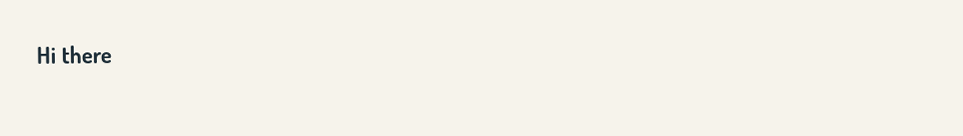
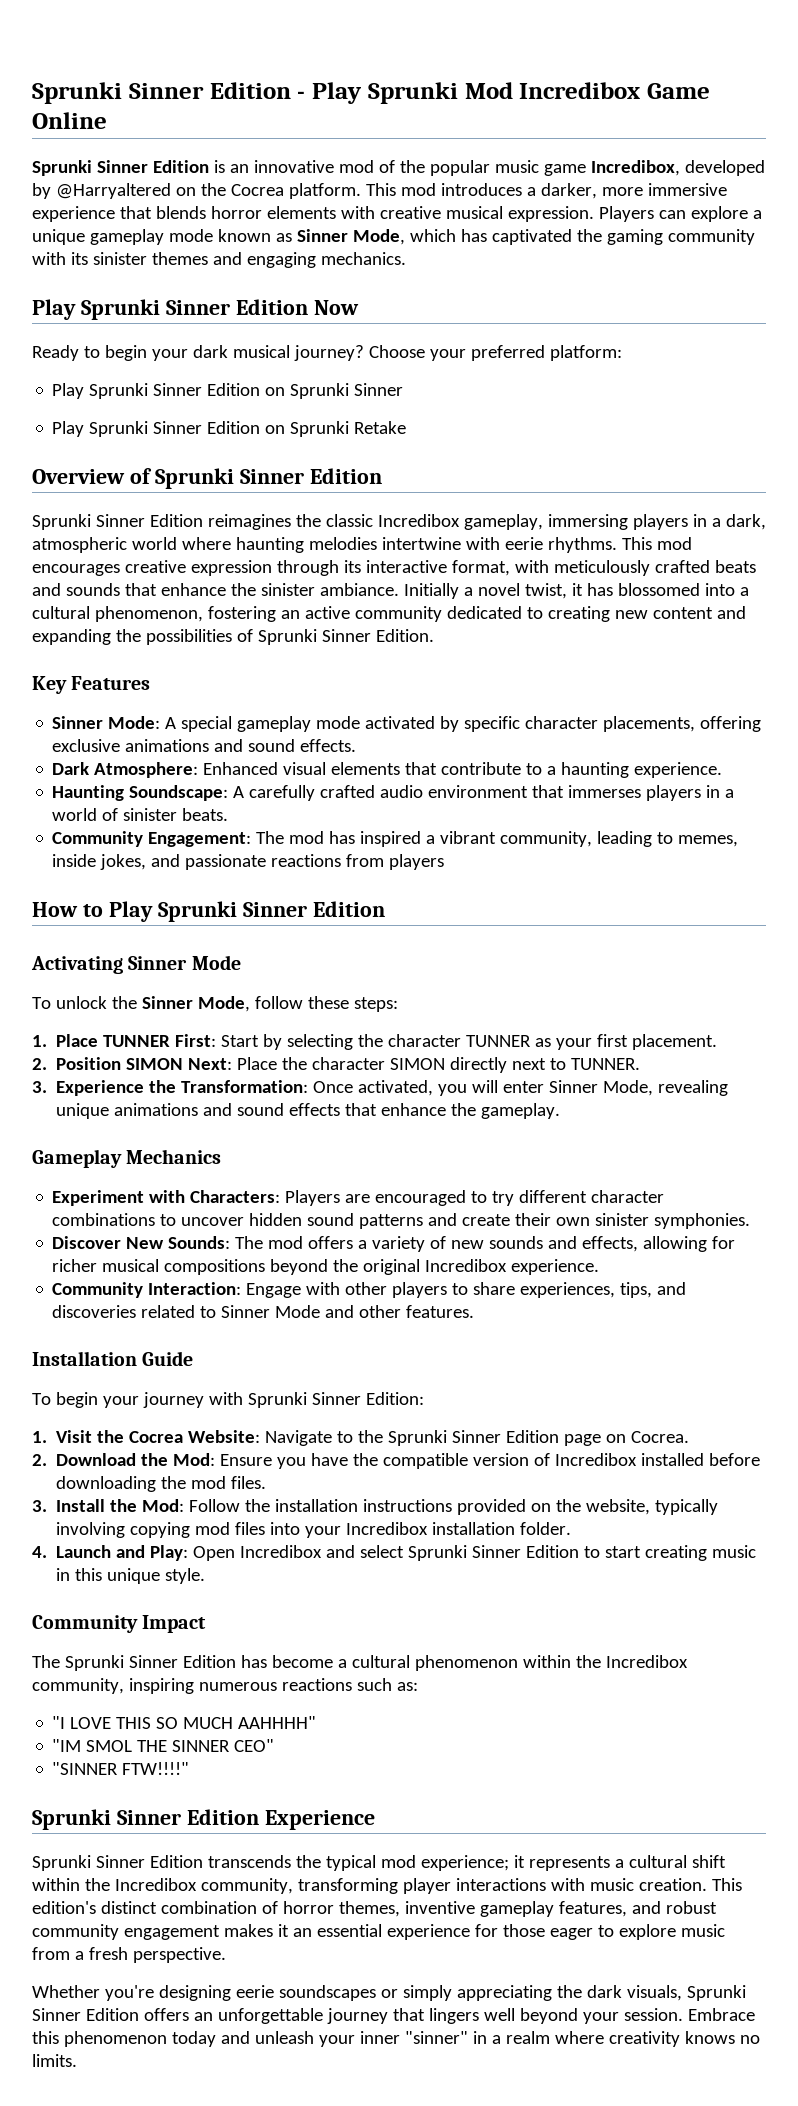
- Hi there
+ Sprunki Sinner Edition - Play Sprunki Mod Incredibox Game Online
+ Sprunki Sinner Edition is an innovative mod of the popular music game Incredibox, developed by @Harryaltered on the Cocrea platform. This mod introduces a darker, more immersive experience that blends horror elements with creative musical expression. Players can explore a unique gameplay mode known as Sinner Mode, which has captivated the gaming community with its sinister themes and engaging mechanics.
+ Play Sprunki Sinner Edition Now
+ Ready to begin your dark musical journey? Choose your preferred platform:
+ Play Sprunki Sinner Edition on Sprunki Sinner
+ Play Sprunki Sinner Edition on Sprunki Retake
+ Overview of Sprunki Sinner Edition
+ Sprunki Sinner Edition reimagines the classic Incredibox gameplay, immersing players in a dark, atmospheric world where haunting melodies intertwine with eerie rhythms. This mod encourages creative expression through its interactive format, with meticulously crafted beats and sounds that enhance the sinister ambiance. Initially a novel twist, it has blossomed into a cultural phenomenon, fostering an active community dedicated to creating new content and expanding the possibilities of Sprunki Sinner Edition.
+ Key Features
+ Sinner Mode: A special gameplay mode activated by specific character placements, offering exclusive animations and sound effects.
+ Dark Atmosphere: Enhanced visual elements that contribute to a haunting experience.
+ Haunting Soundscape: A carefully crafted audio environment that immerses players in a world of sinister beats.
+ Community Engagement: The mod has inspired a vibrant community, leading to memes, inside jokes, and passionate reactions from players
+ How to Play Sprunki Sinner Edition
+ Activating Sinner Mode
+ To unlock the Sinner Mode, follow these steps:
+ 1. Place TUNNER First: Start by selecting the character TUNNER as your first placement.
+ 2. Position SIMON Next: Place the character SIMON directly next to TUNNER.
+ 3. Experience the Transformation: Once activated, you will enter Sinner Mode, revealing unique animations and sound effects that enhance the gameplay.
+ Gameplay Mechanics
+ Experiment with Characters: Players are encouraged to try different character combinations to uncover hidden sound patterns and create their own sinister symphonies.
+ Discover New Sounds: The mod offers a variety of new sounds and effects, allowing for richer musical compositions beyond the original Incredibox experience.
+ Community Interaction: Engage with other players to share experiences, tips, and discoveries related to Sinner Mode and other features.
+ Installation Guide
+ To begin your journey with Sprunki Sinner Edition:
+ 1. Visit the Cocrea Website: Navigate to the Sprunki Sinner Edition page on Cocrea.
+ 2. Download the Mod: Ensure you have the compatible version of Incredibox installed before downloading the mod files.
+ 3. Install the Mod: Follow the installation instructions provided on the website, typically involving copying mod files into your Incredibox installation folder.
+ 4. Launch and Play: Open Incredibox and select Sprunki Sinner Edition to start creating music in this unique style.
+ Community Impact
+ The Sprunki Sinner Edition has become a cultural phenomenon within the Incredibox community, inspiring numerous reactions such as:
+ "I LOVE THIS SO MUCH AAHHHH"
+ "IM SMOL THE SINNER CEO"
+ "SINNER FTW!!!!"
+ Sprunki Sinner Edition Experience
+ Sprunki Sinner Edition transcends the typical mod experience; it represents a cultural shift within the Incredibox community, transforming player interactions with music creation. This edition's distinct combination of horror themes, inventive gameplay features, and robust community engagement makes it an essential experience for those eager to explore music from a fresh perspective.
+ Whether you're designing eerie soundscapes or simply appreciating the dark visuals, Sprunki Sinner Edition offers an unforgettable journey that lingers well beyond your session. Embrace this phenomenon today and unleash your inner "sinner" in a realm where creativity knows no limits.

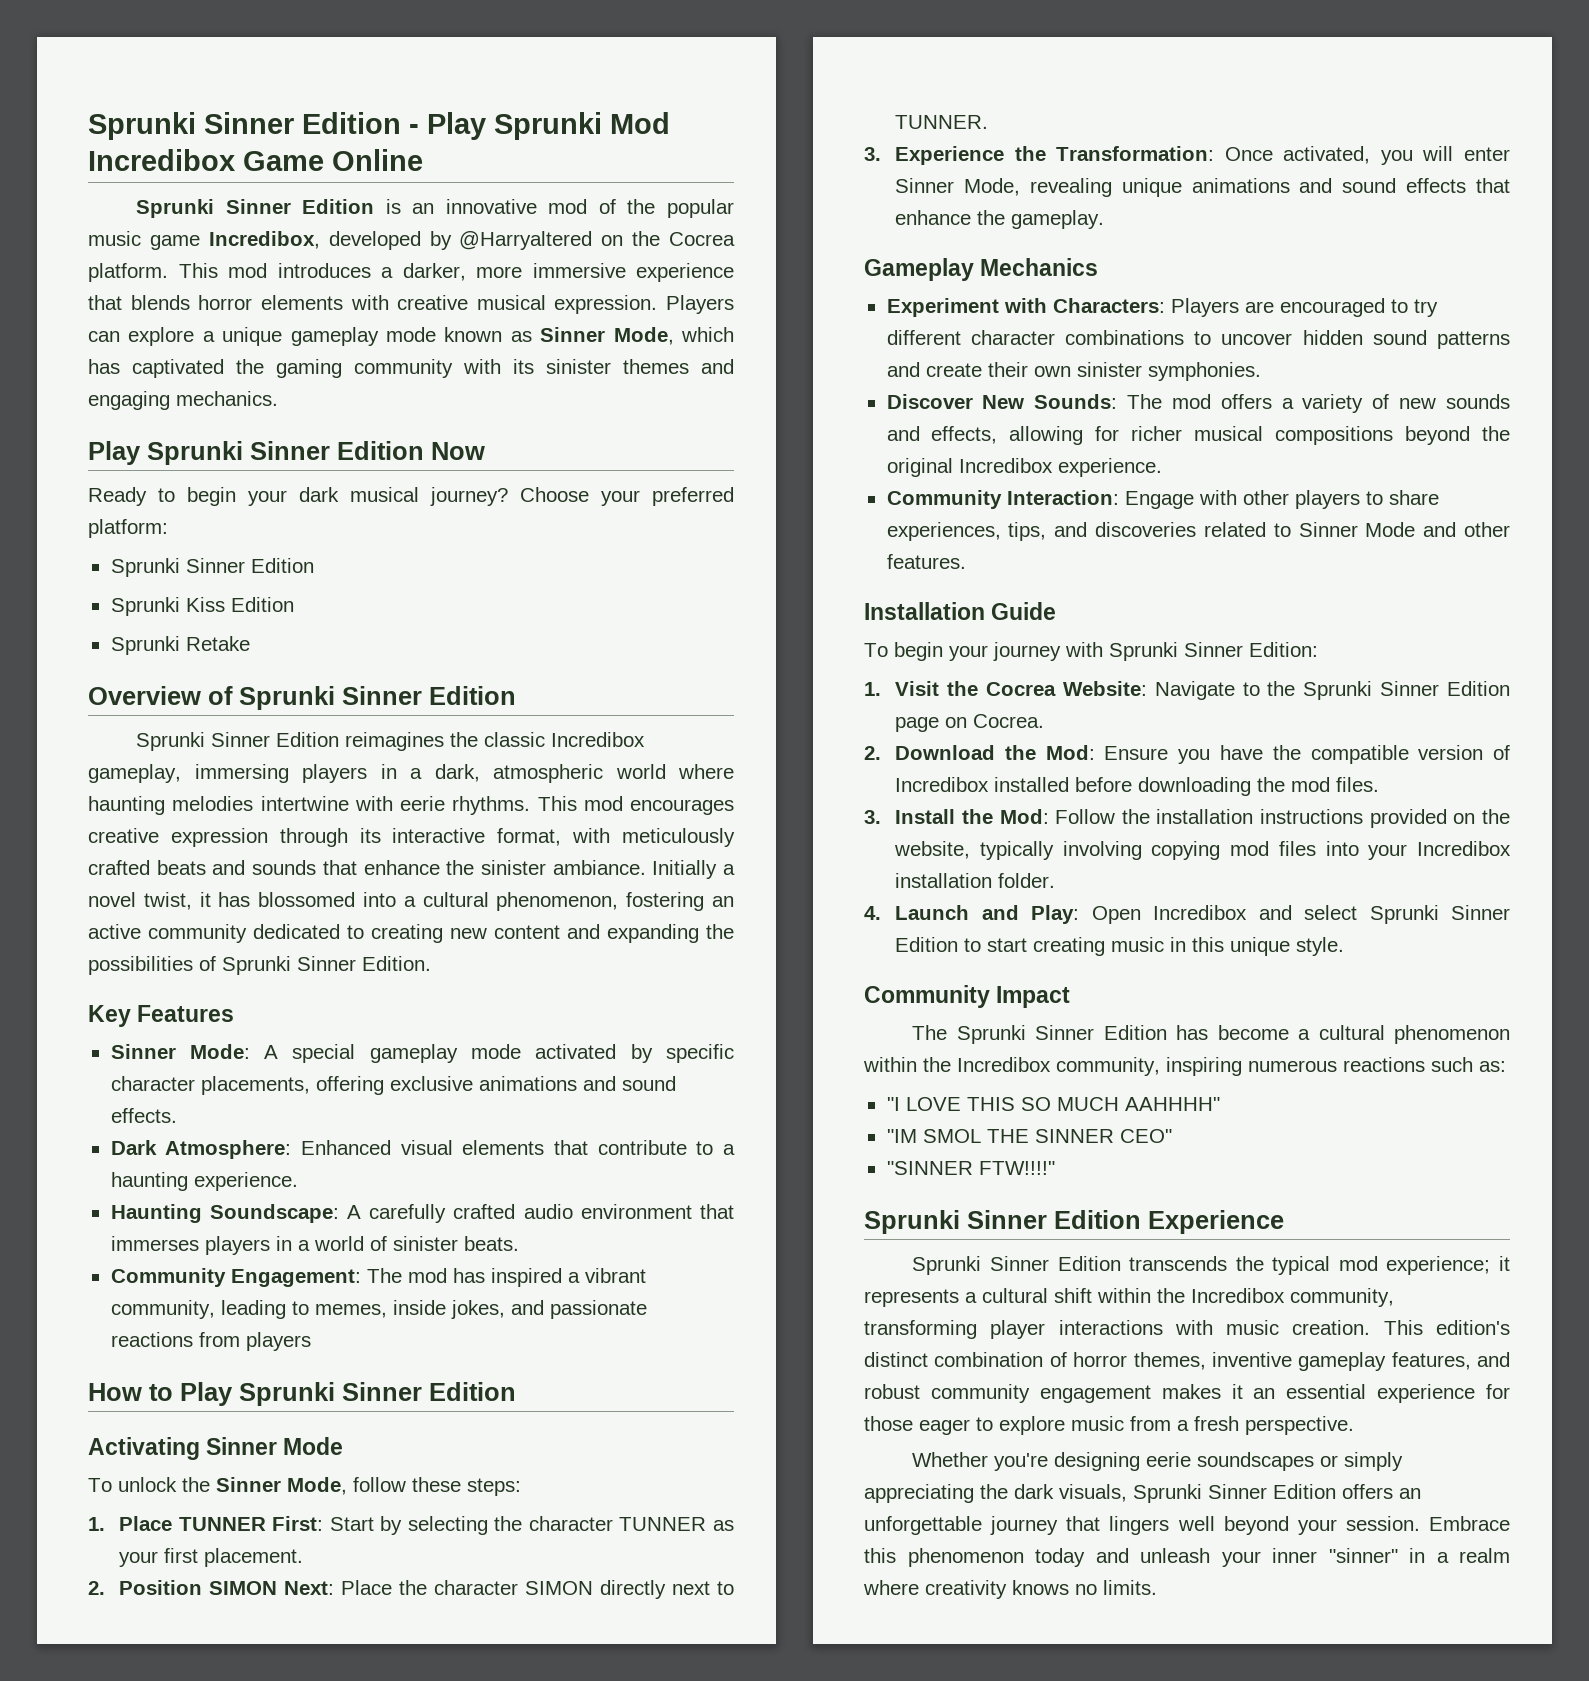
  Choose your preferred platform:
- Play Sprunki Sinner Edition on Sprunki Sinner
- Play Sprunki Sinner Edition on Sprunki Retake
+ Sprunki Sinner Edition
+ Sprunki Kiss Edition
+ Sprunki Retake

